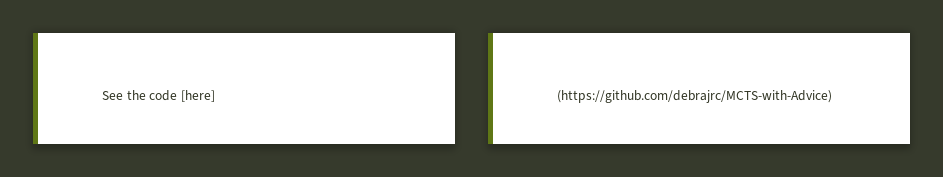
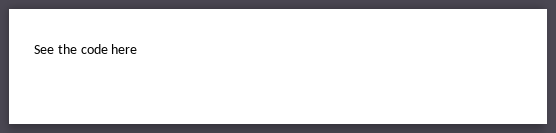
- See the code [here] (https://github.com/debrajrc/MCTS-with-Advice)
+ See the code here

